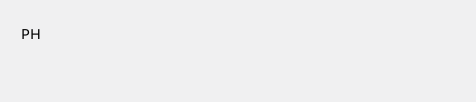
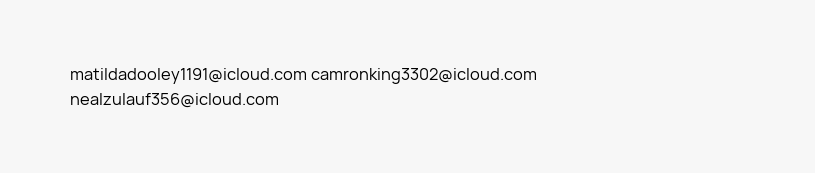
- PH
+ matildadooley1191@icloud.com camronking3302@icloud.com nealzulauf356@icloud.com

